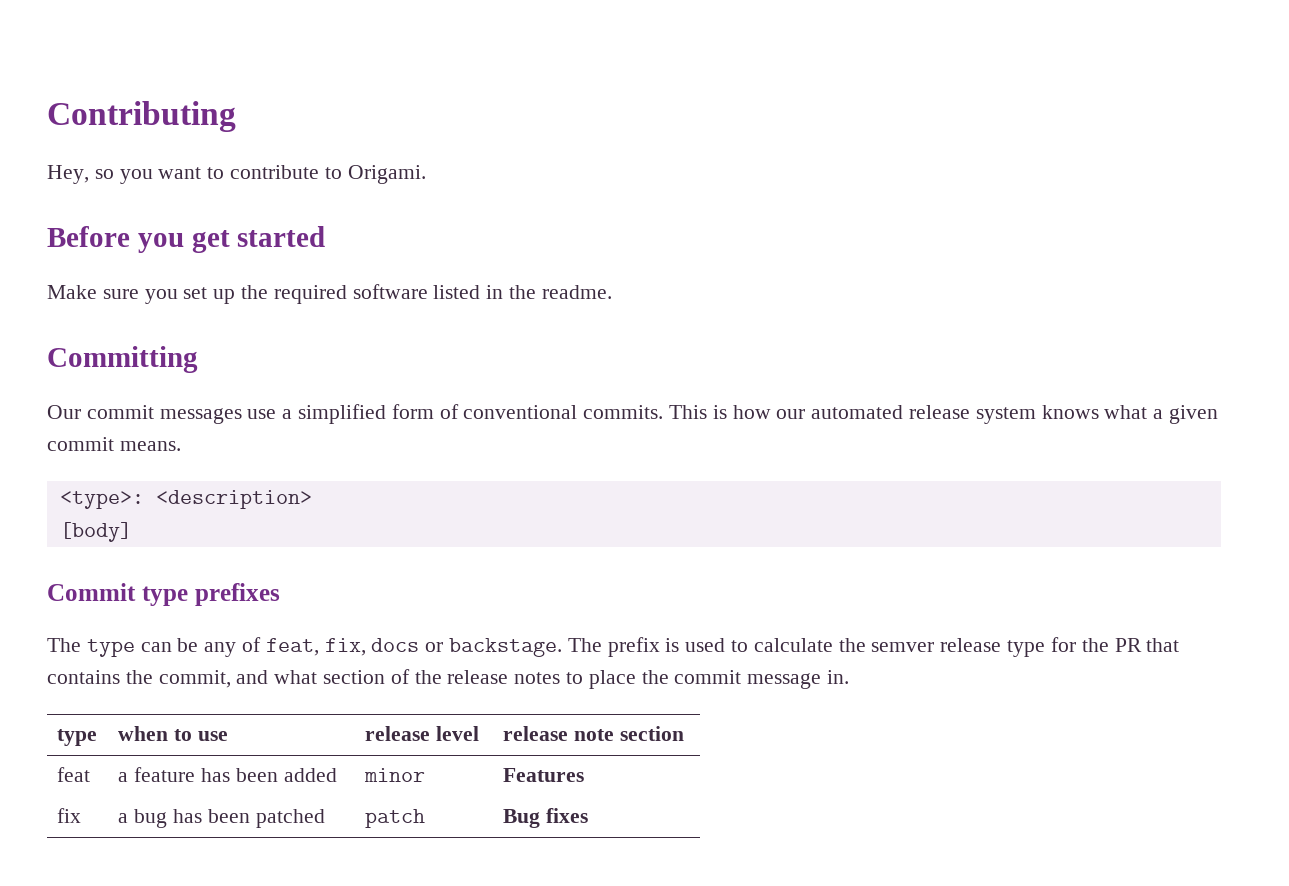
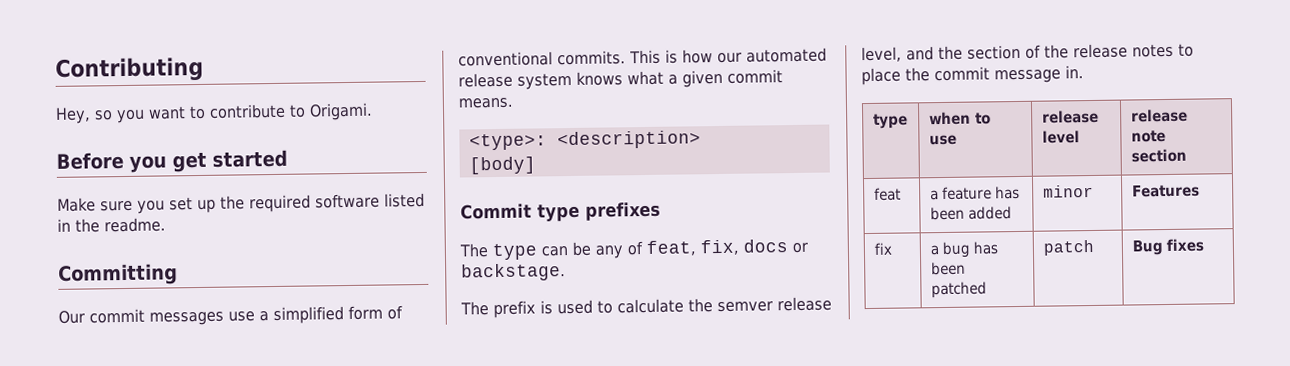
- The type can be any of feat, fix, docs or backstage. The prefix is used to calculate the semver release type for the PR that contains the commit, and what section of the release notes to place the commit message in.
+ The type can be any of feat, fix, docs or backstage.
+ The prefix is used to calculate the semver release level, and the section of the release notes to place the commit message in.

